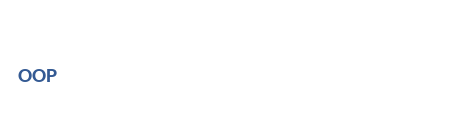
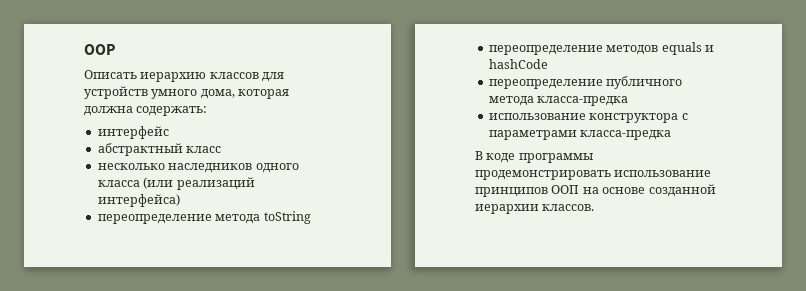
+ Описать иерархию классов для устройств умного дома, которая должна содержать:
+ интерфейс
+ абстрактный класс
+ несколько наследников одного класса (или реализаций интерфейса)
+ переопределение метода toString
+ переопределение методов equals и hashCode
+ переопределение публичного метода класса-предка
+ использование конструктора с параметрами класса-предка
+ В коде программы продемонстрировать использование принципов ООП на основе созданной иерархии классов.

